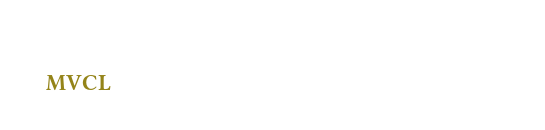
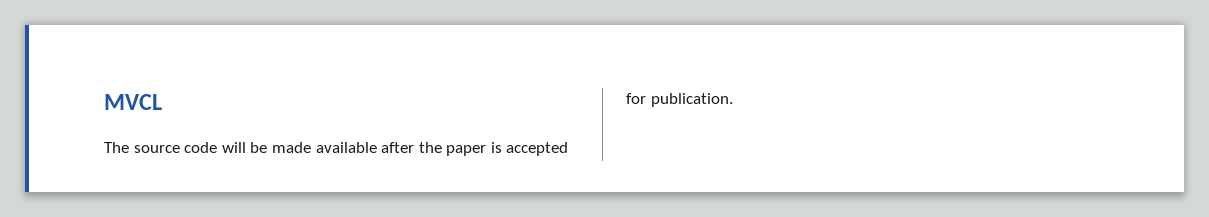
+ The source code will be made available after the paper is accepted for publication.

